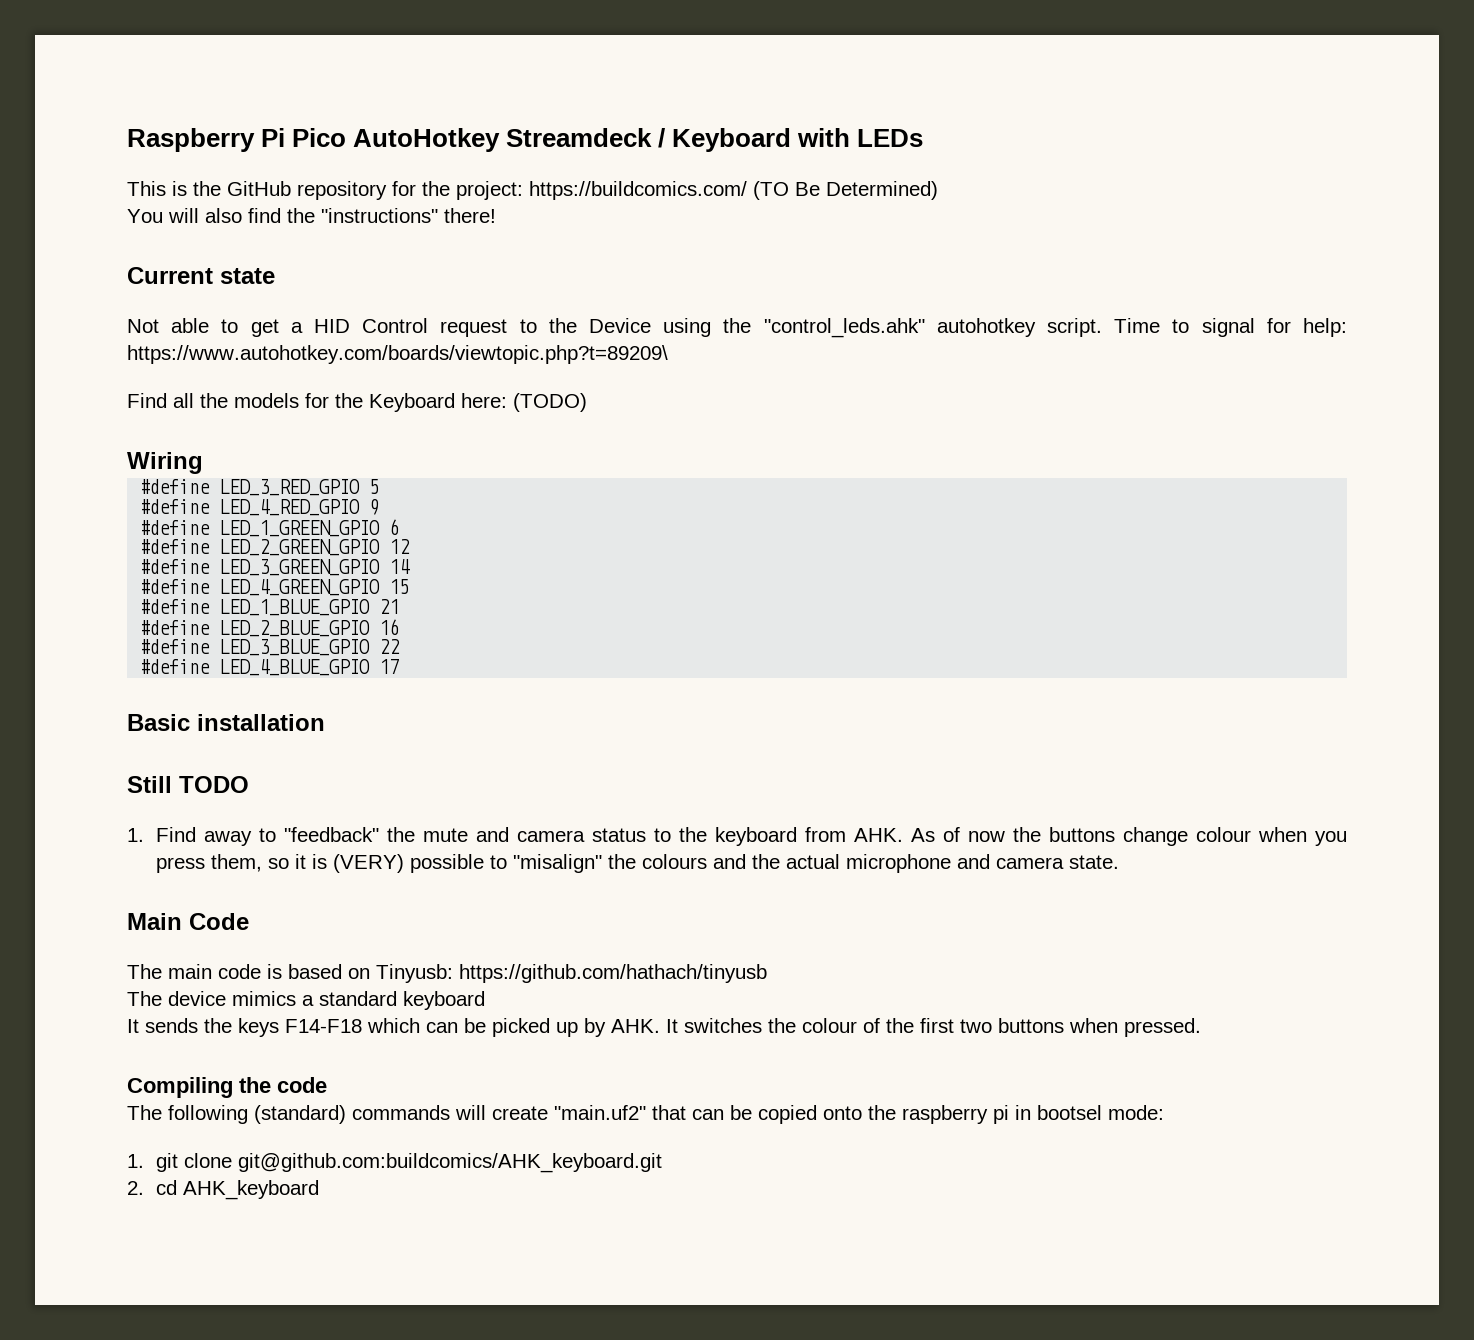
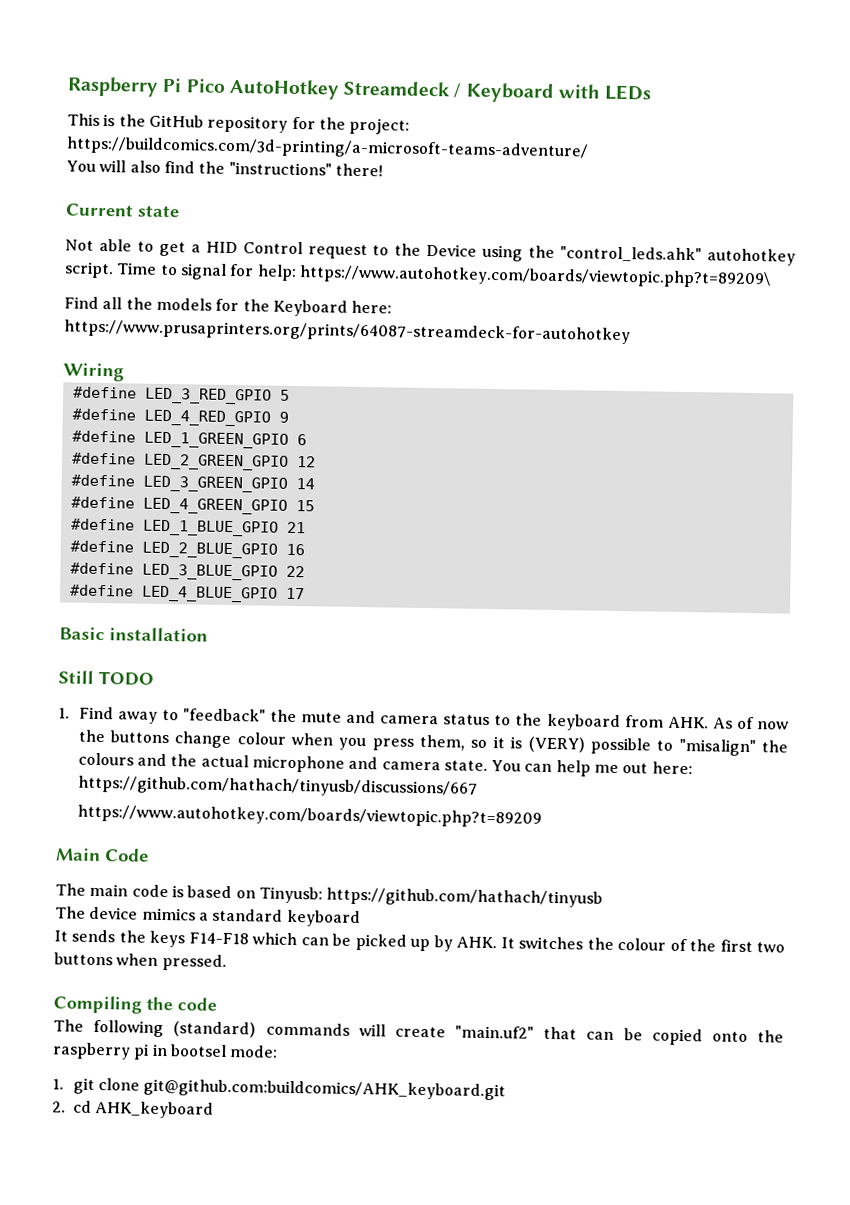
- This is the GitHub repository for the project: https://buildcomics.com/ (TO Be Determined)
+ This is the GitHub repository for the project: https://buildcomics.com/3d-printing/a-microsoft-teams-adventure/
- Find all the models for the Keyboard here: (TODO)
+ Find all the models for the Keyboard here: https://www.prusaprinters.org/prints/64087-streamdeck-for-autohotkey
+ You can help me out here: https://github.com/hathach/tinyusb/discussions/667
+ https://www.autohotkey.com/boards/viewtopic.php?t=89209

